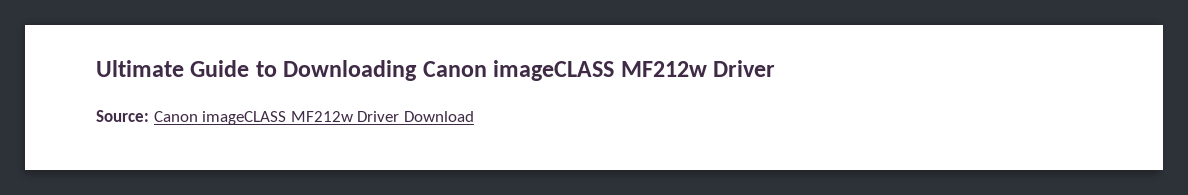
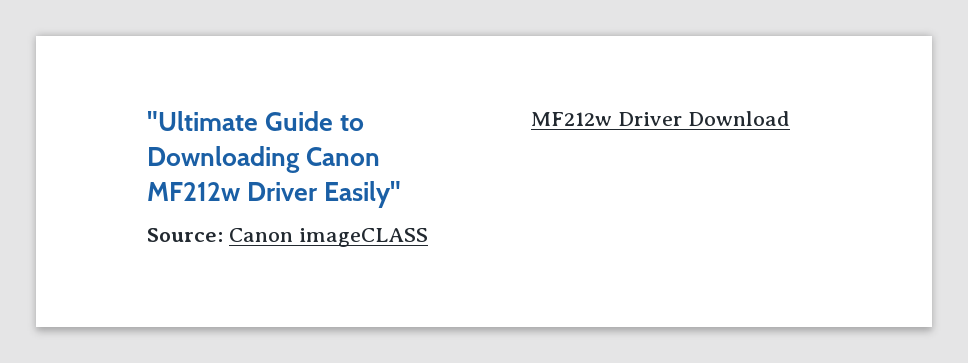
- Ultimate Guide to Downloading Canon imageCLASS MF212w Driver
+ "Ultimate Guide to Downloading Canon MF212w Driver Easily"

